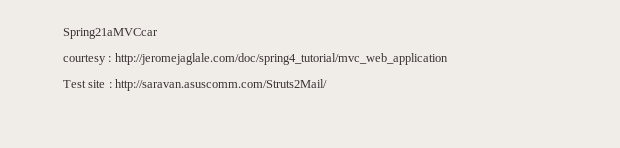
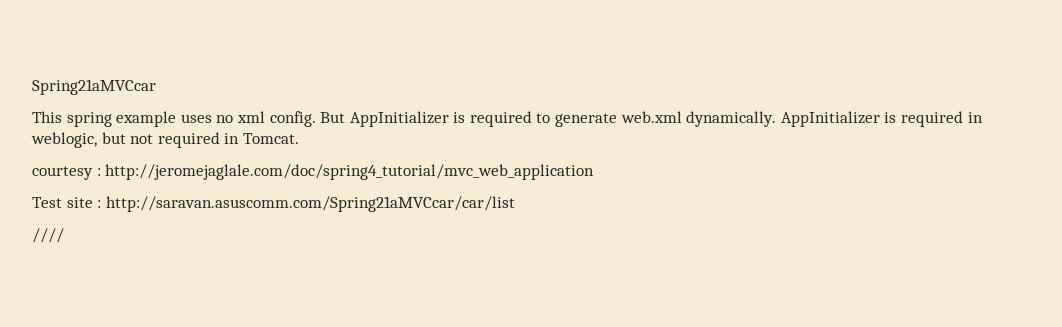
+ This spring example uses no xml config. But AppInitializer is required to generate web.xml dynamically. AppInitializer is required in weblogic, but not required in Tomcat.
- Test site : http://saravan.asuscomm.com/Struts2Mail/
+ Test site : http://saravan.asuscomm.com/Spring21aMVCcar/car/list
+ ////

